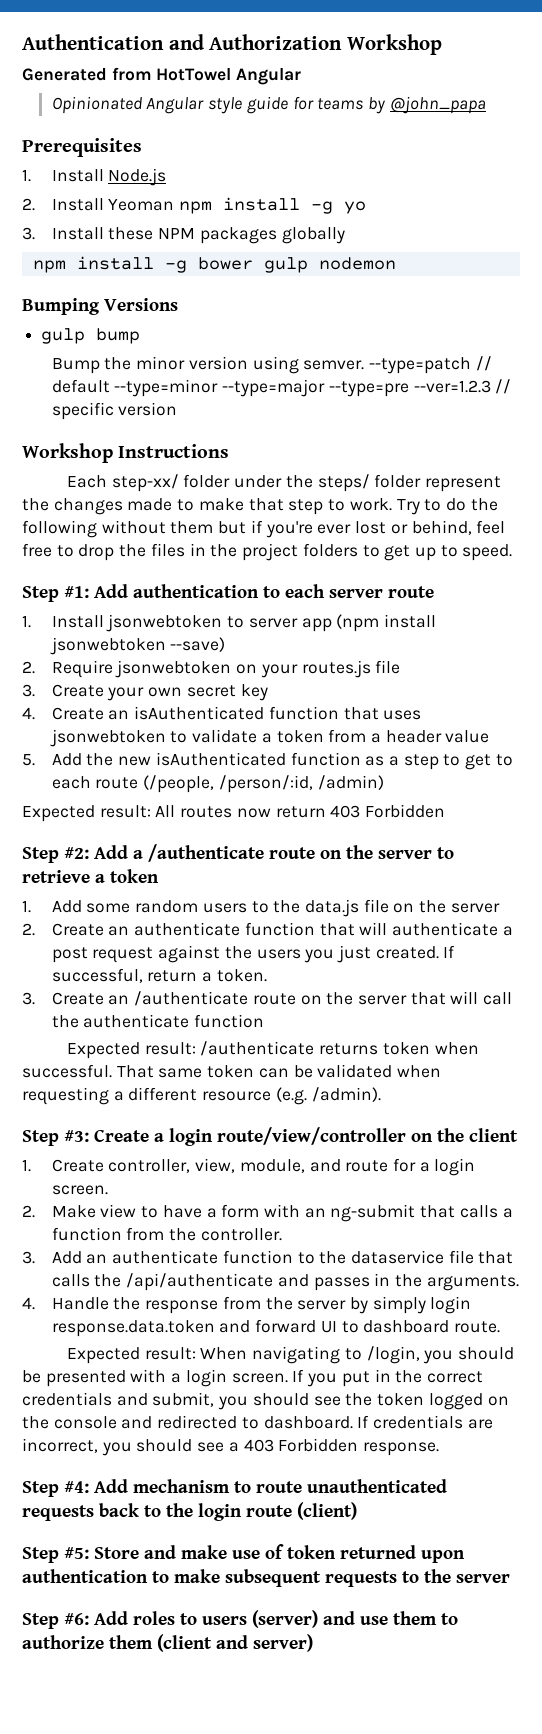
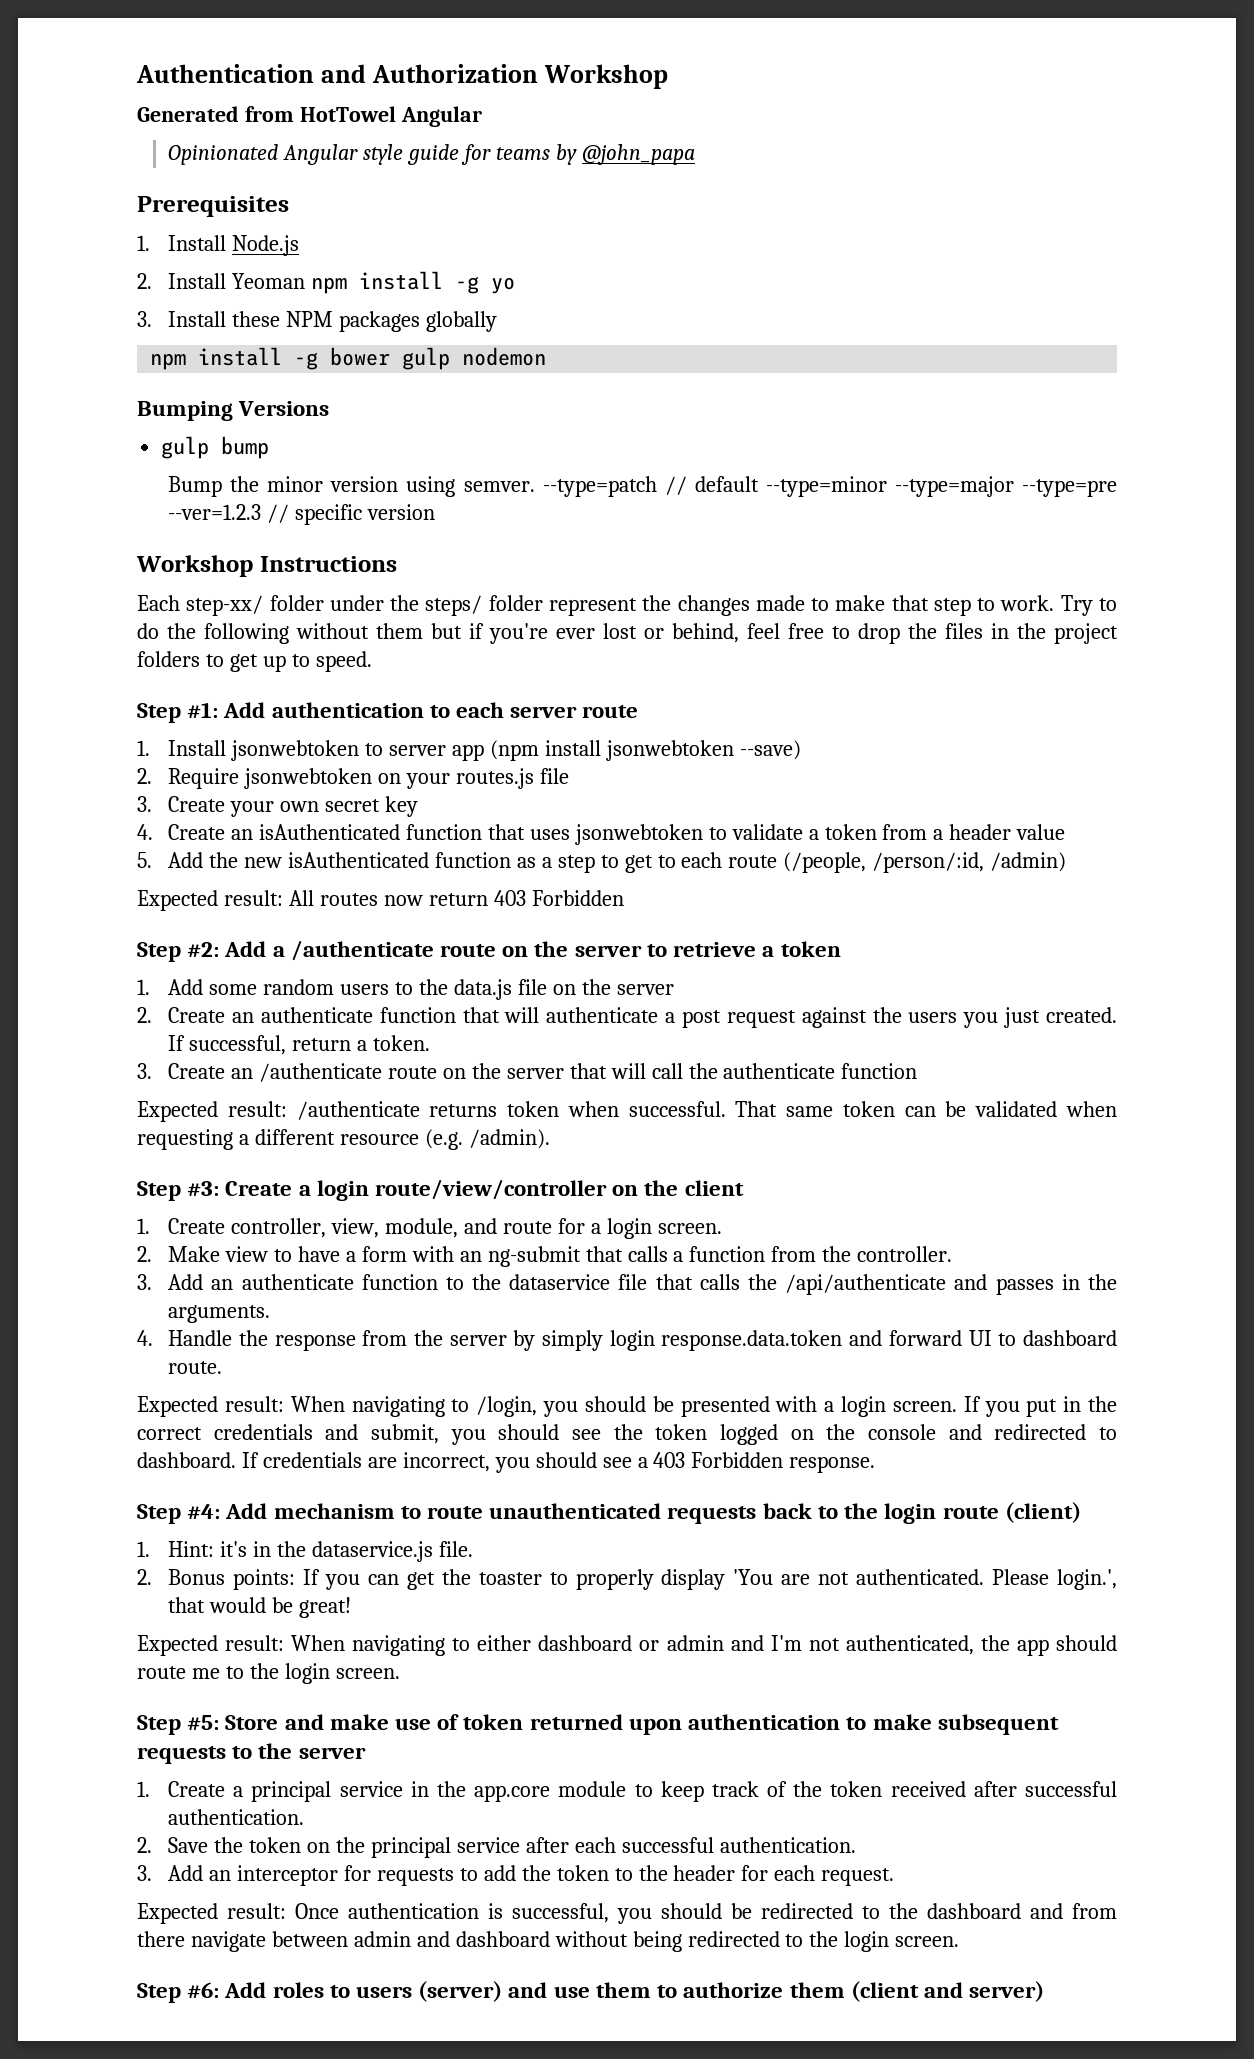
+ 1. Hint: it's in the dataservice.js file.
+ 2. Bonus points: If you can get the toaster to properly display 'You are not authenticated. Please login.', that would be great!
+ Expected result: When navigating to either dashboard or admin and I'm not authenticated, the app should route me to the login screen.
+ 1. Create a principal service in the app.core module to keep track of the token received after successful authentication.
+ 2. Save the token on the principal service after each successful authentication.
+ 3. Add an interceptor for requests to add the token to the header for each request.
+ Expected result: Once authentication is successful, you should be redirected to the dashboard and from there navigate between admin and dashboard without being redirected to the login screen.

